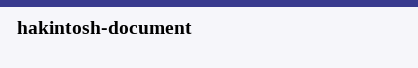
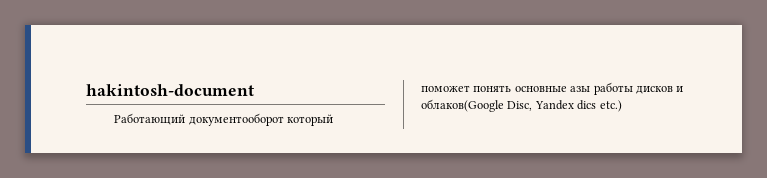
+ Работающий документооборот который поможет понять основные азы работы дисков и облаков(Google Disc, Yandex dics etc.)

